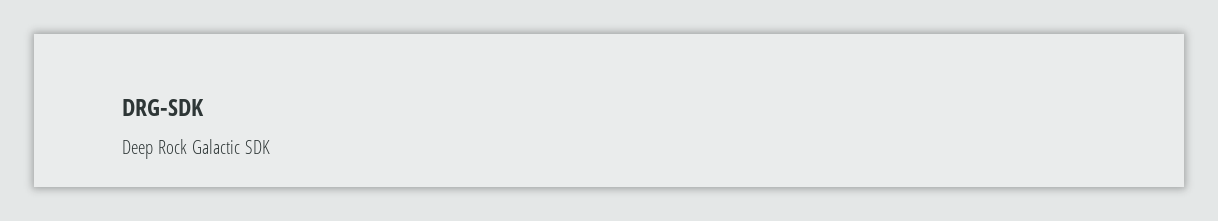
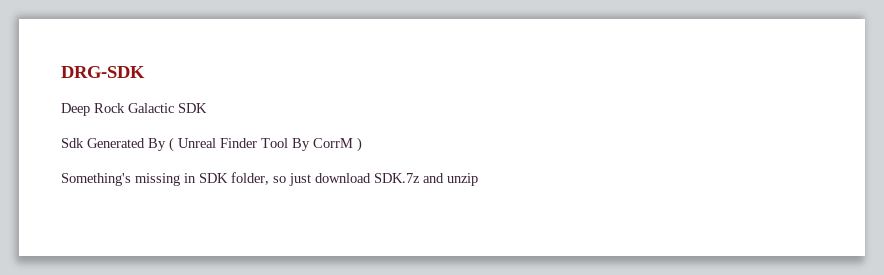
+ Sdk Generated By ( Unreal Finder Tool By CorrM )
+ Something's missing in SDK folder, so just download SDK.7z and unzip

